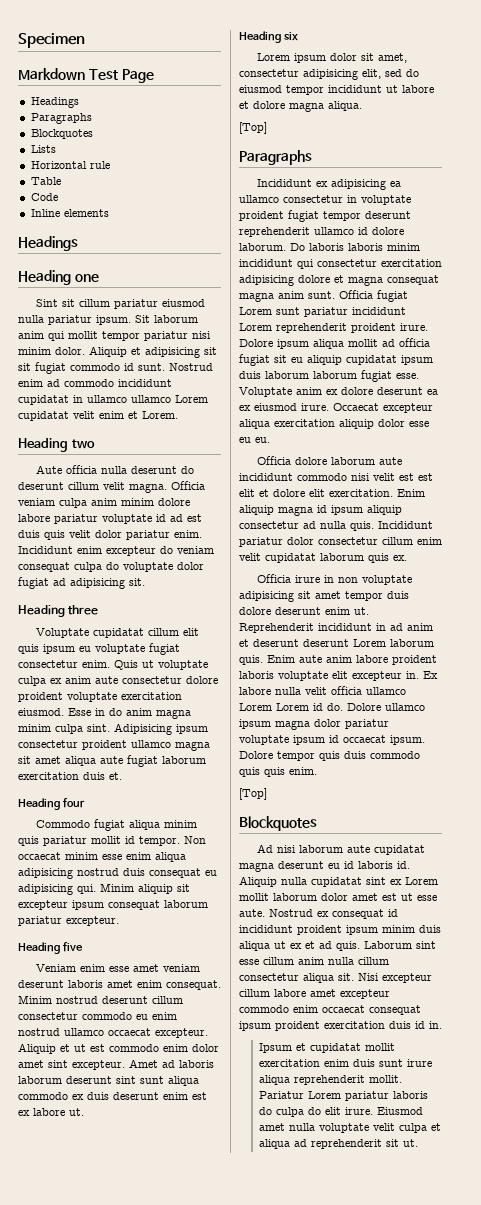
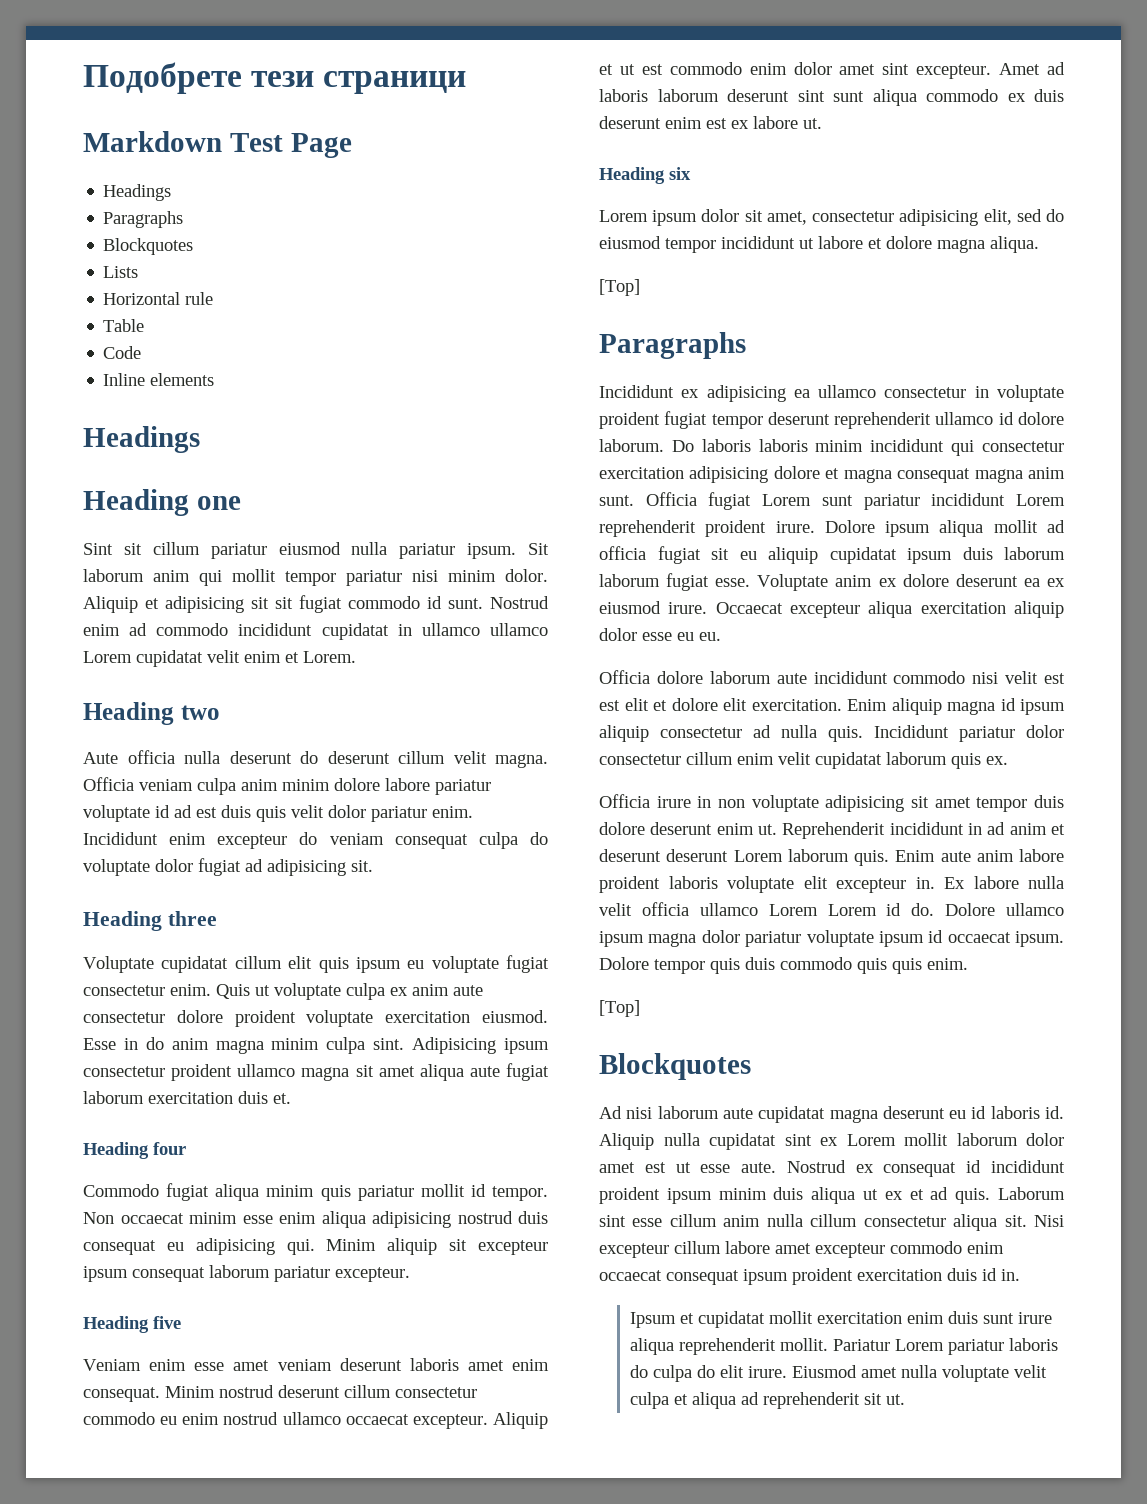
- Specimen
+ Подобрете тези страници

